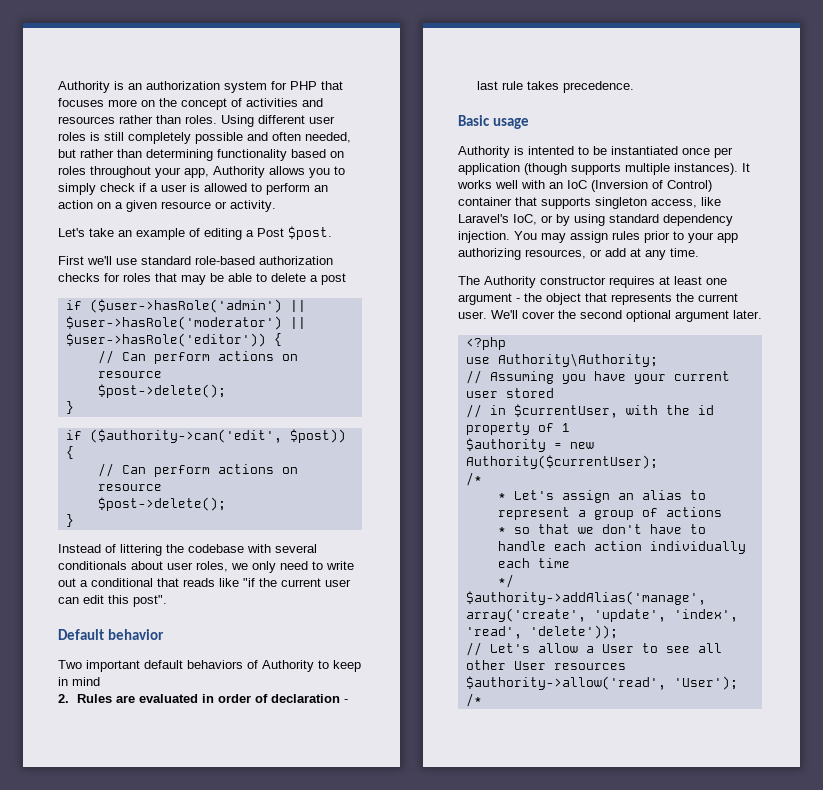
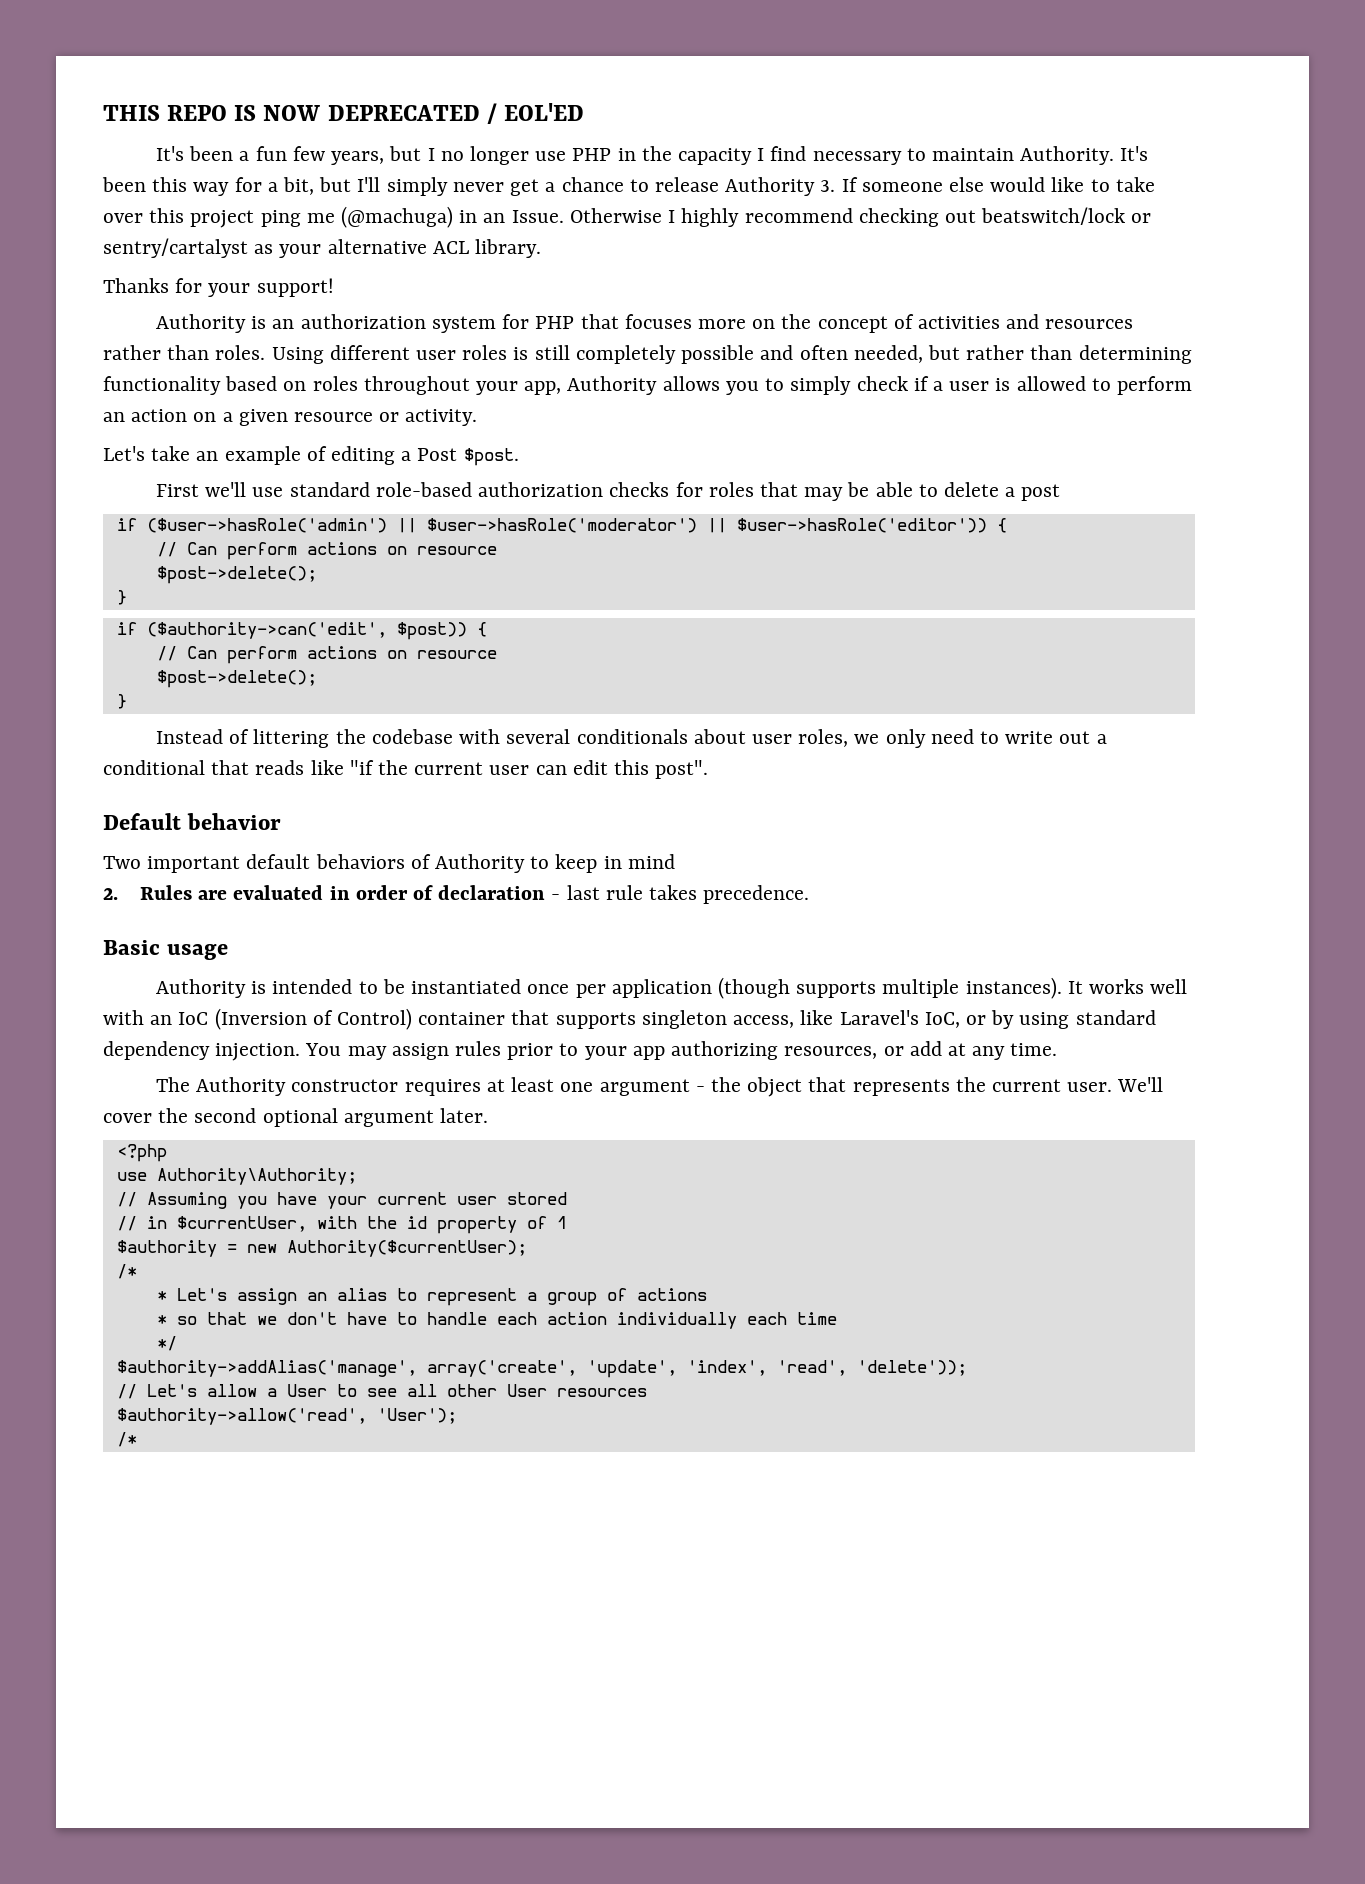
+ THIS REPO IS NOW DEPRECATED / EOL'ED
+ It's been a fun few years, but I no longer use PHP in the capacity I find necessary to maintain Authority. It's been this way for a bit, but I'll simply never get a chance to release Authority 3. If someone else would like to take over this project ping me (@machuga) in an Issue. Otherwise I highly recommend checking out beatswitch/lock or sentry/cartalyst as your alternative ACL library.
+ Thanks for your support!
- Authority is intented to be instantiated once per application (though supports multiple instances).
+ Authority is intended to be instantiated once per application (though supports multiple instances).

